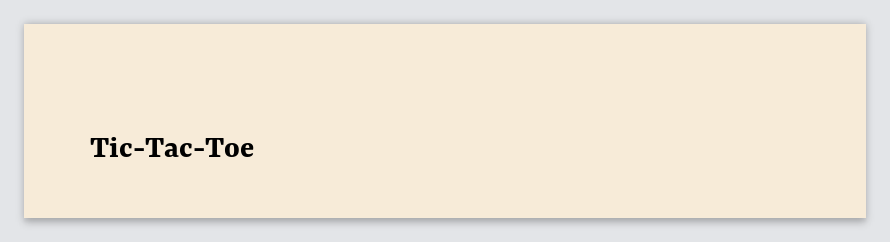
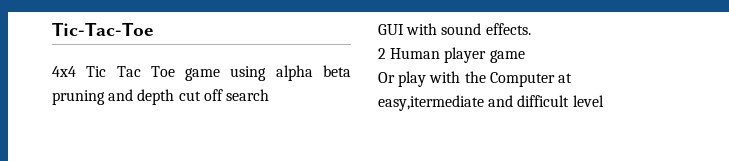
+ 4x4 Tic Tac Toe game using alpha beta pruning and depth cut off search
+ GUI with sound effects.
+ 2 Human player game
+ Or play with the Computer at easy,itermediate and difficult level

